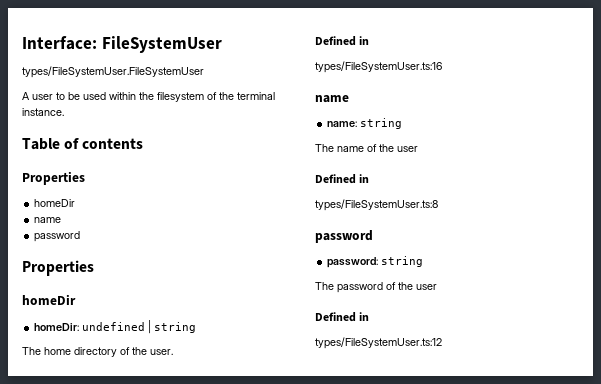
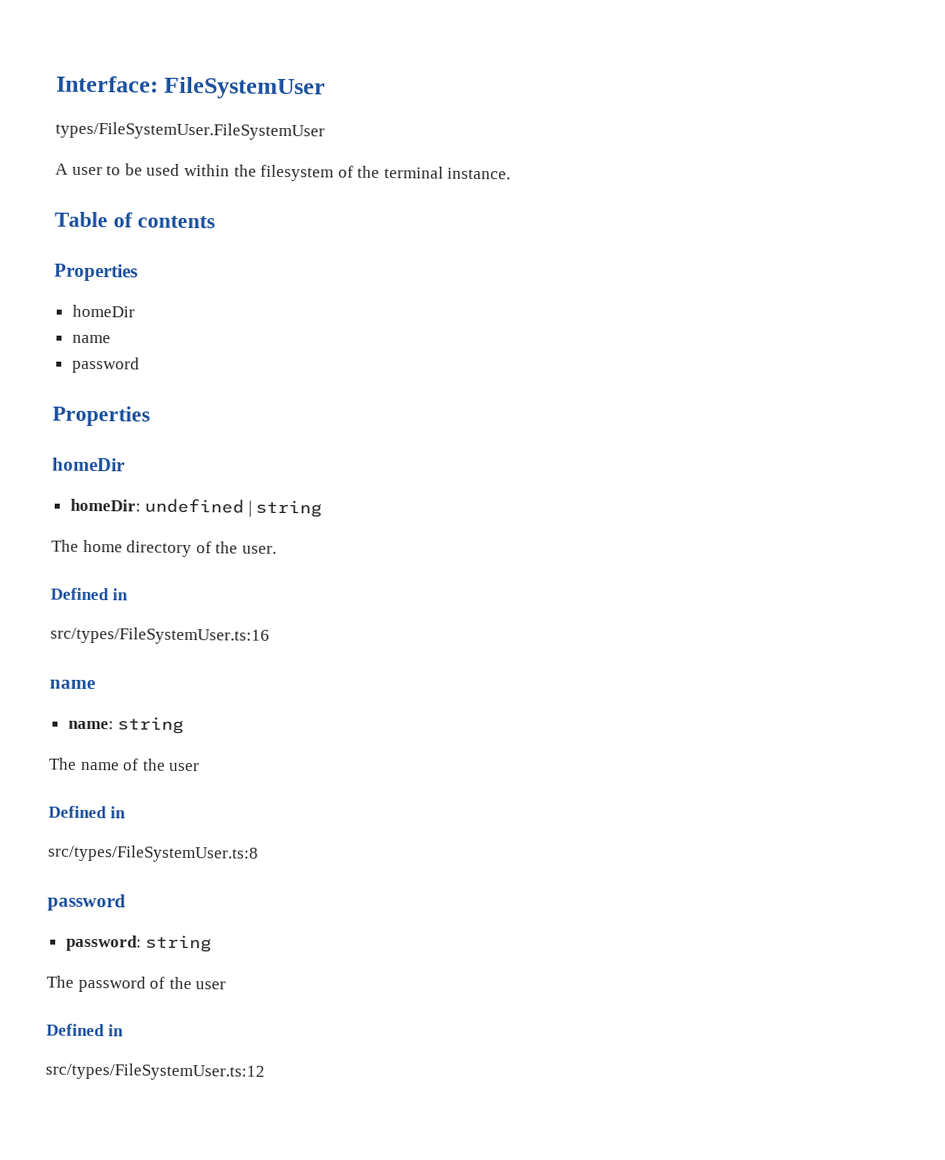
- types/FileSystemUser.ts:16
+ src/types/FileSystemUser.ts:16
- types/FileSystemUser.ts:8
+ src/types/FileSystemUser.ts:8
- types/FileSystemUser.ts:12
+ src/types/FileSystemUser.ts:12

